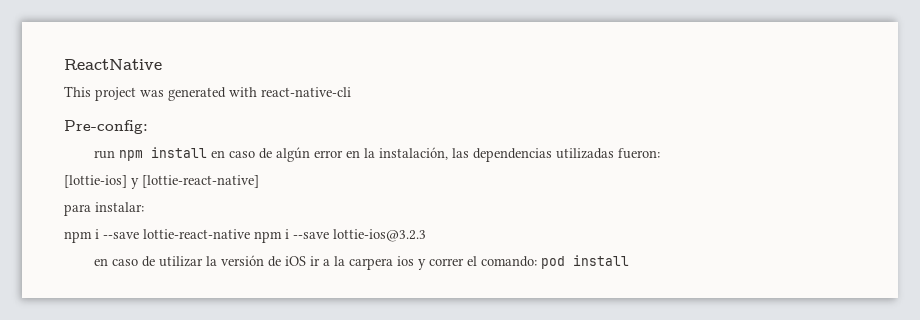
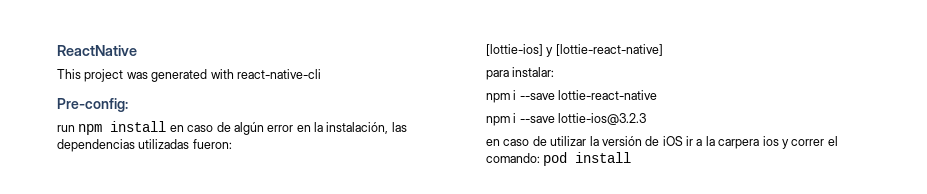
- npm i --save lottie-react-native npm i --save lottie-ios@3.2.3
+ npm i --save lottie-react-native
+ npm i --save lottie-ios@3.2.3

